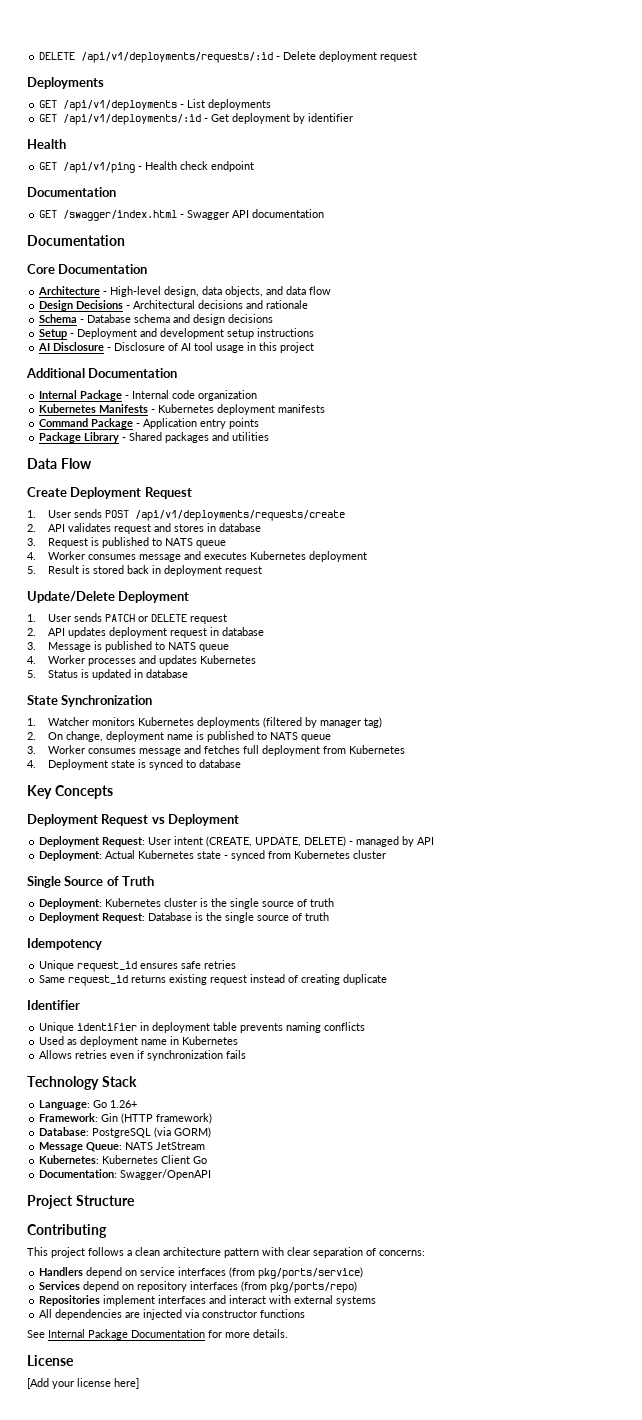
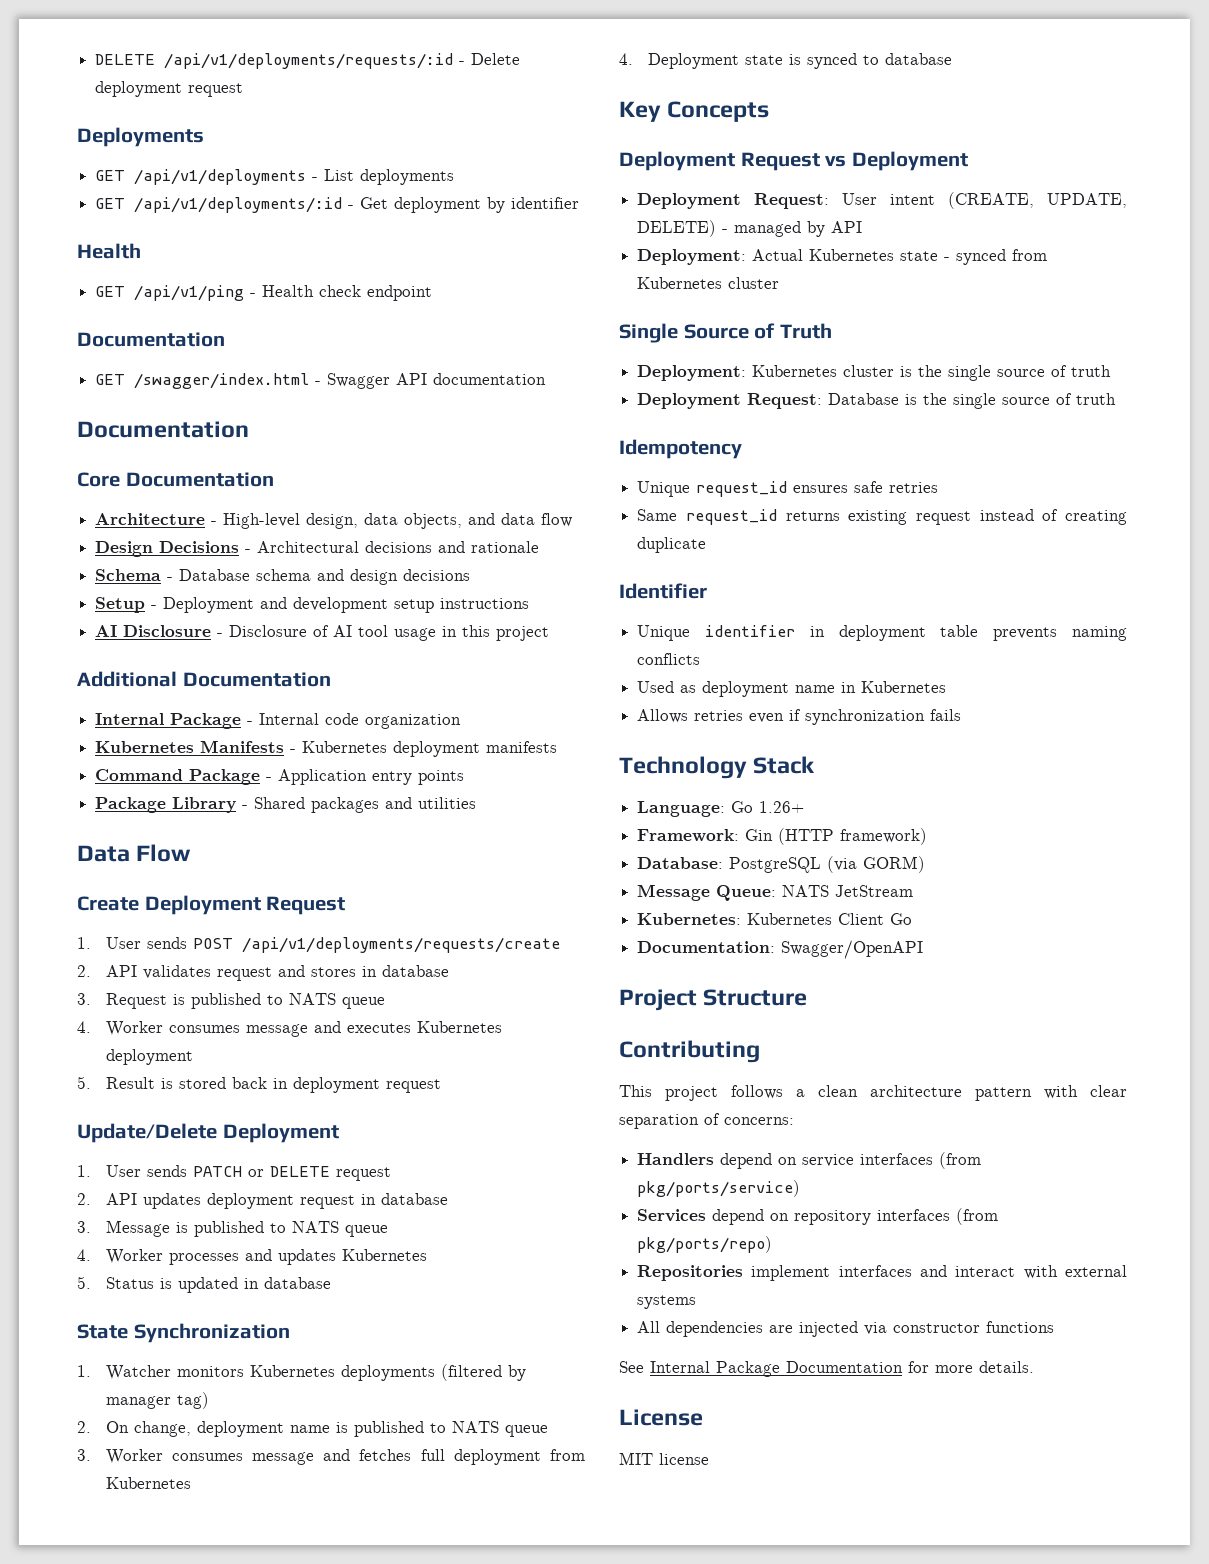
- [Add your license here]
+ MIT license

